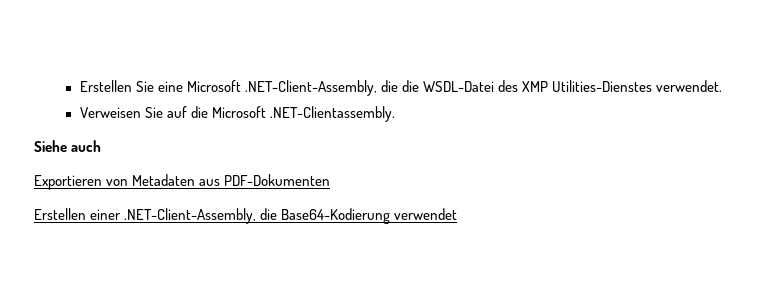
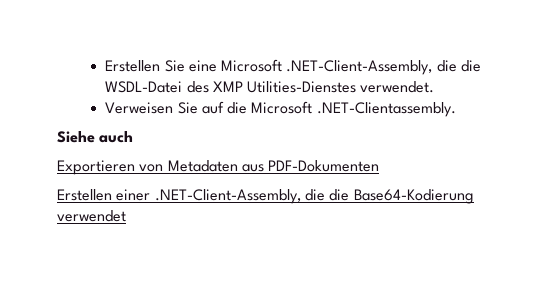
- Erstellen einer .NET-Client-Assembly, die Base64-Kodierung verwendet
+ Erstellen einer .NET-Client-Assembly, die die Base64-Kodierung verwendet

